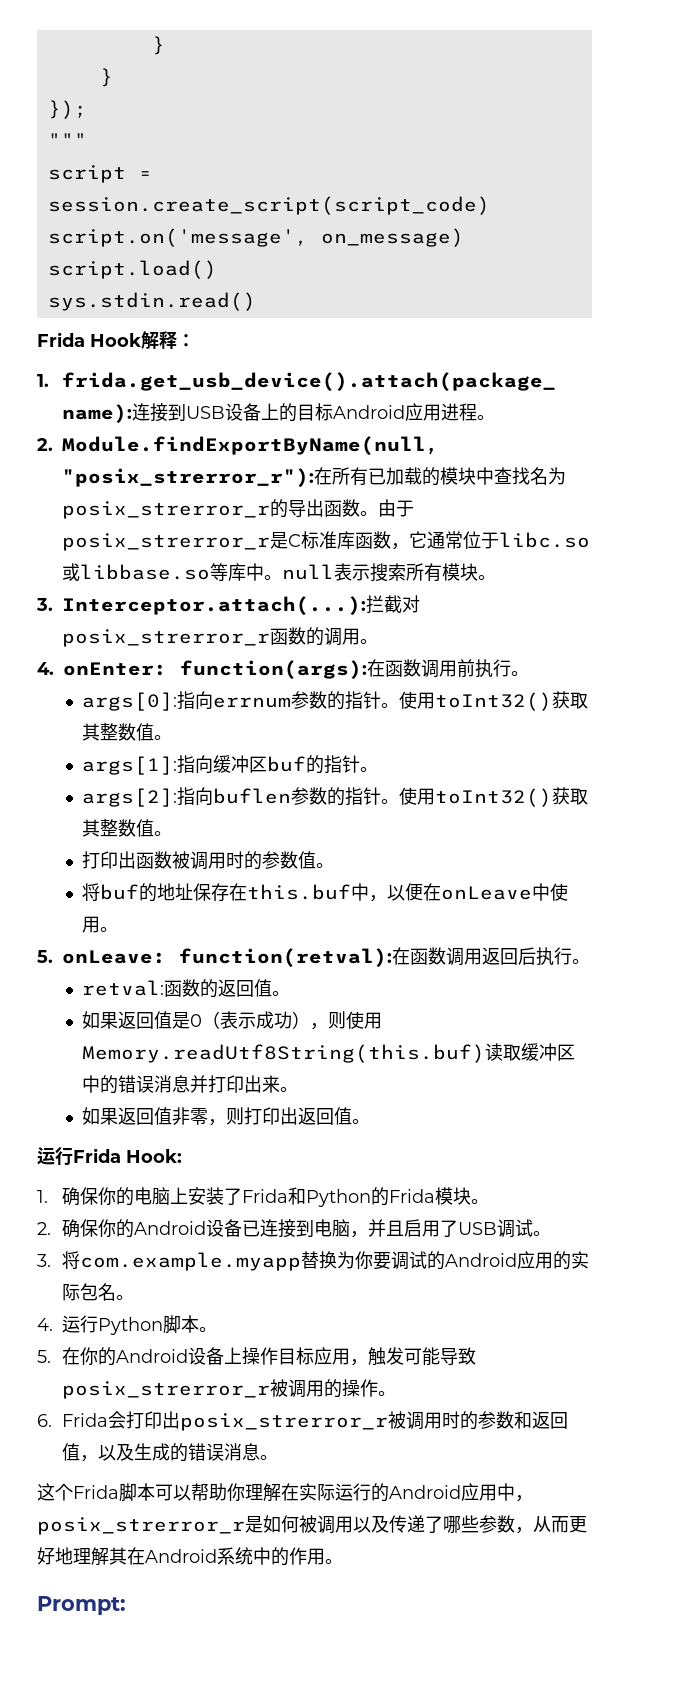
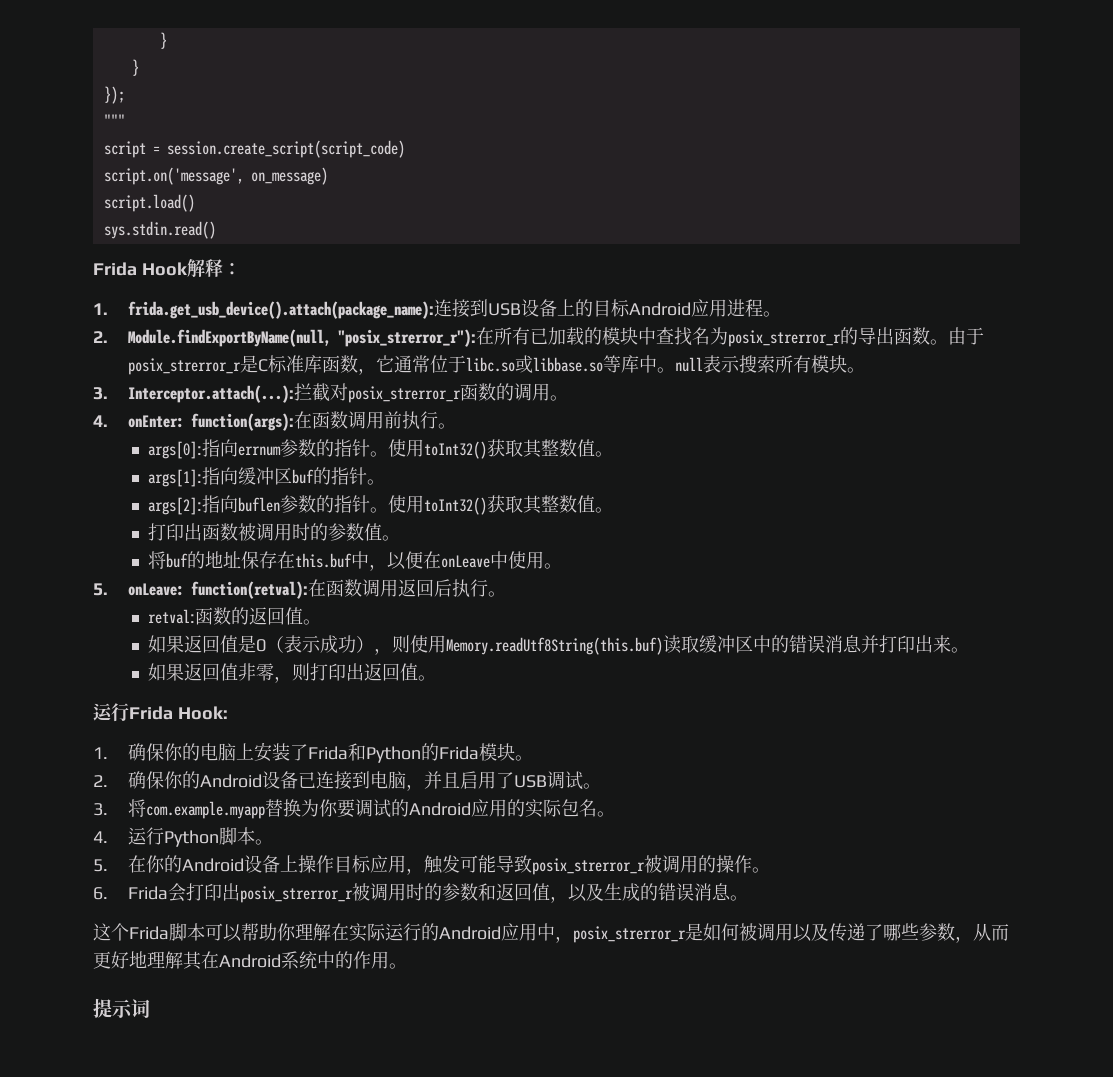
- Prompt:
+ 提示词

